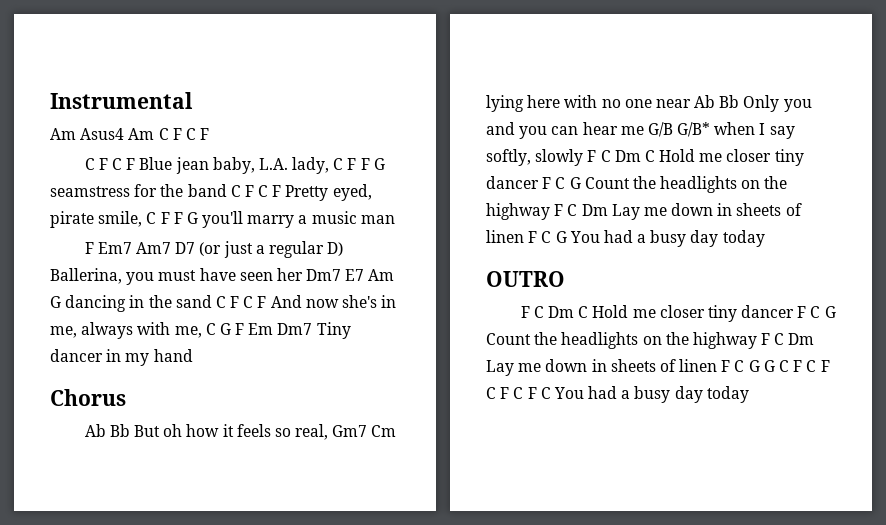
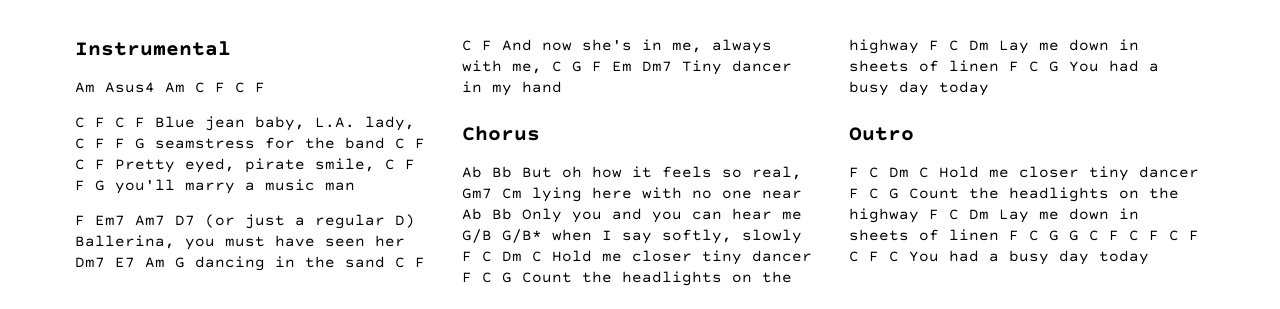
- OUTRO
+ Outro

